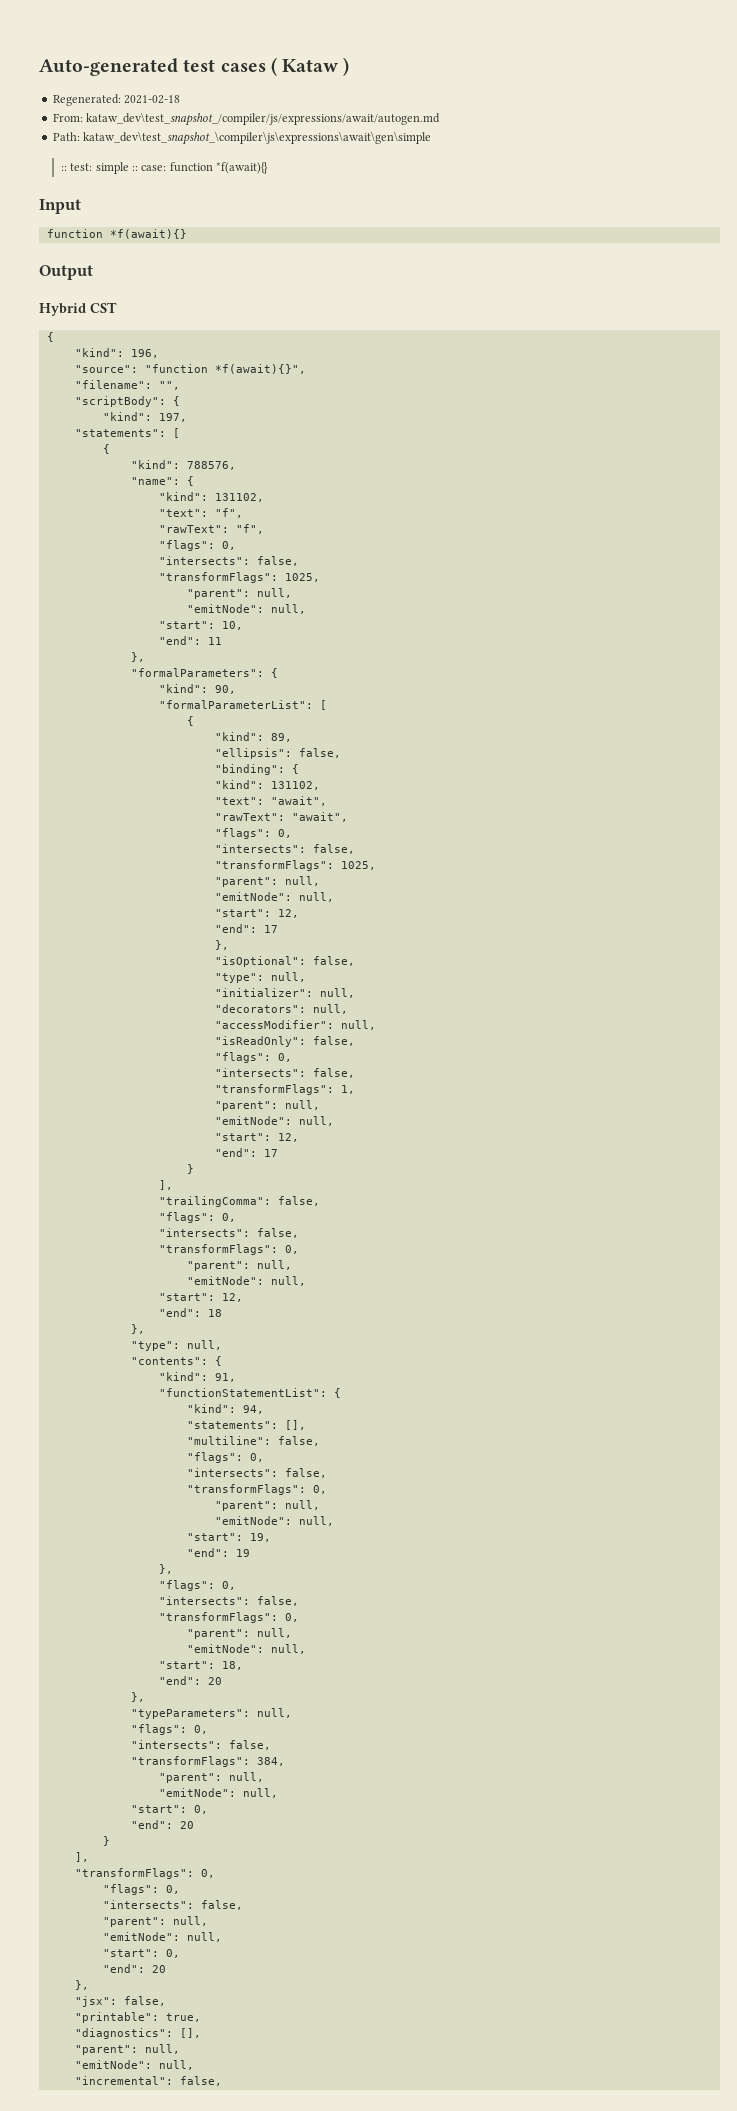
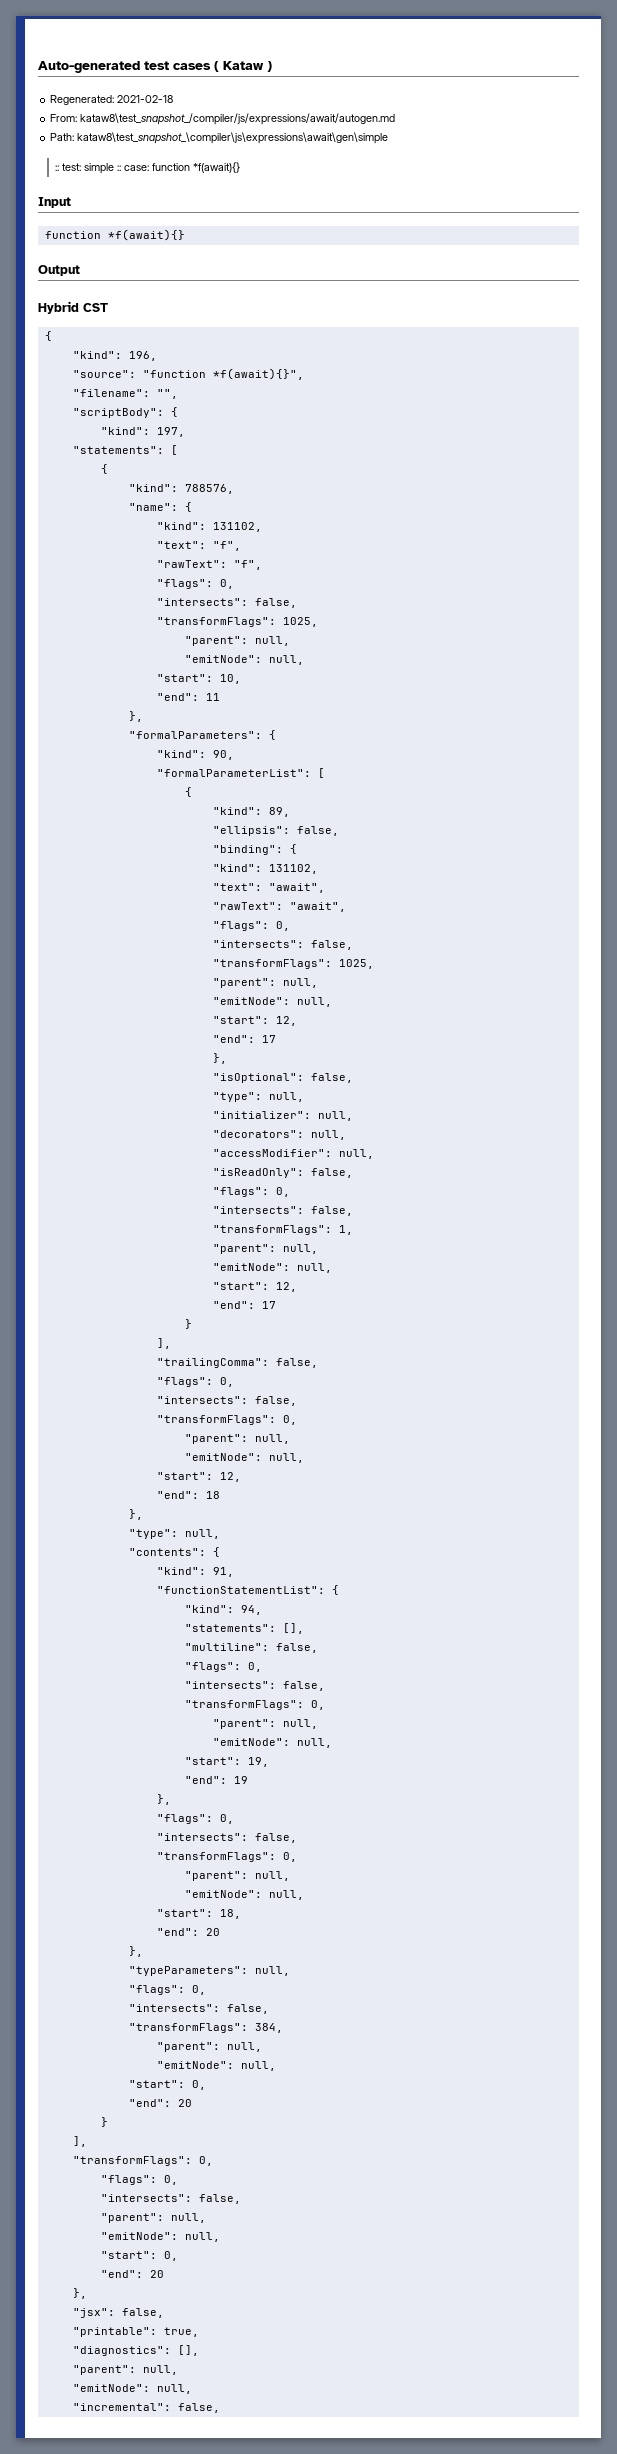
- From: kataw_dev\test_snapshot_/compiler/js/expressions/await/autogen.md
+ From: kataw8\test_snapshot_/compiler/js/expressions/await/autogen.md
- Path: kataw_dev\test_snapshot_\compiler\js\expressions\await\gen\simple
+ Path: kataw8\test_snapshot_\compiler\js\expressions\await\gen\simple

